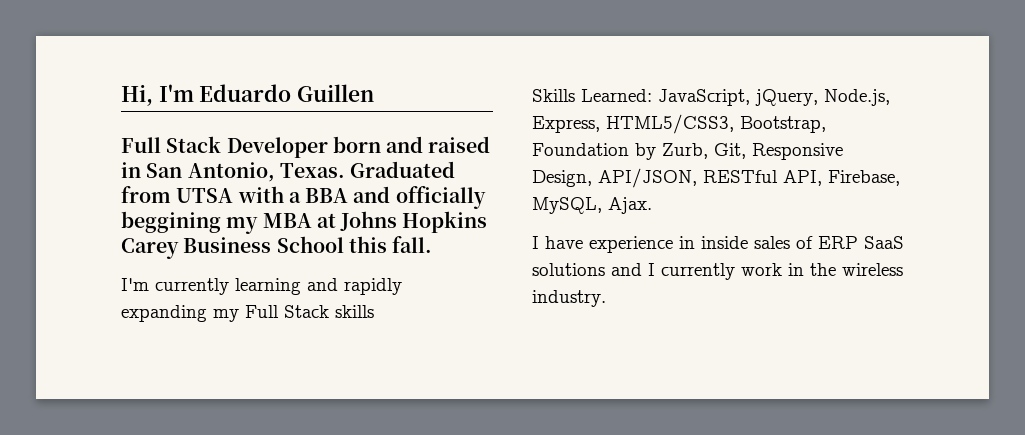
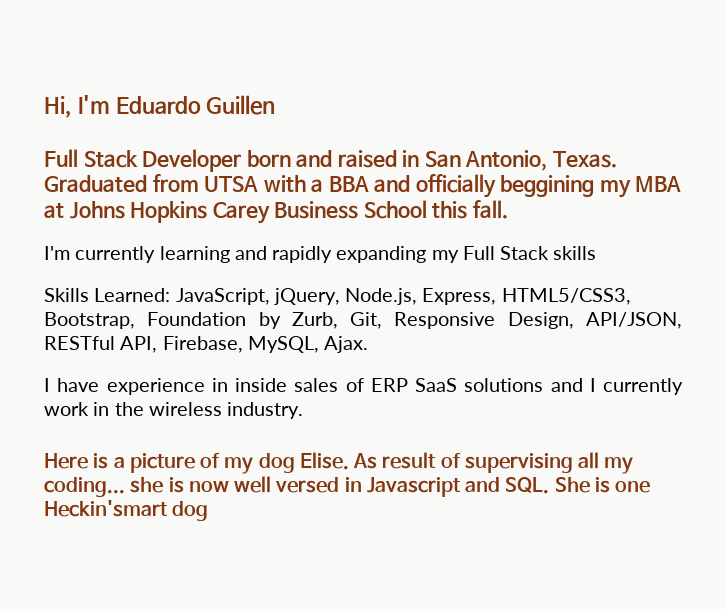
+ Here is a picture of my dog Elise. As result of supervising all my coding... she is now well versed in Javascript and SQL. She is one Heckin'smart dog

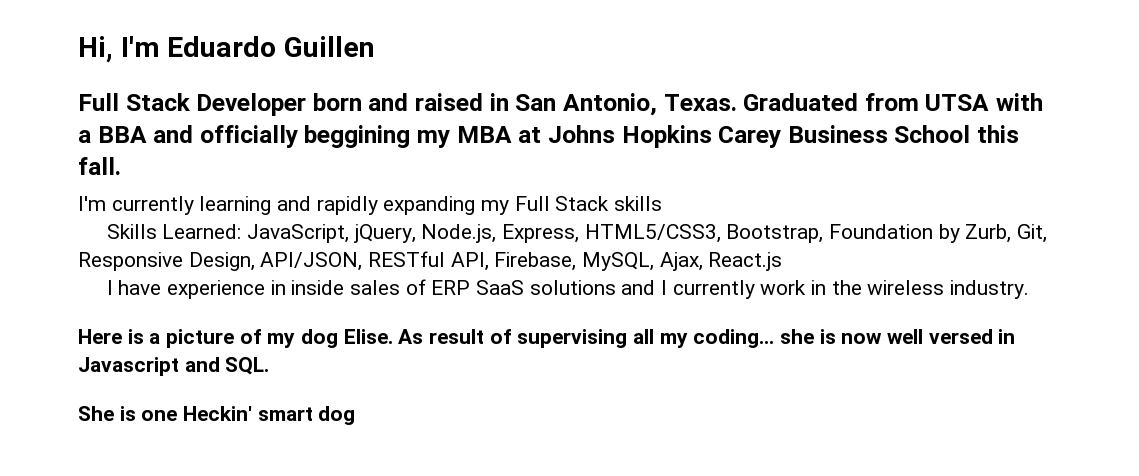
- Skills Learned: JavaScript, jQuery, Node.js, Express, HTML5/CSS3, Bootstrap, Foundation by Zurb, Git, Responsive Design, API/JSON, RESTful API, Firebase, MySQL, Ajax.
+ Skills Learned: JavaScript, jQuery, Node.js, Express, HTML5/CSS3, Bootstrap, Foundation by Zurb, Git, Responsive Design, API/JSON, RESTful API, Firebase, MySQL, Ajax, React.js
- As result of supervising all my coding... she is now well versed in Javascript and SQL. She is one Heckin'smart dog
+ As result of supervising all my coding... she is now well versed in Javascript and SQL.
+ She is one Heckin' smart dog

